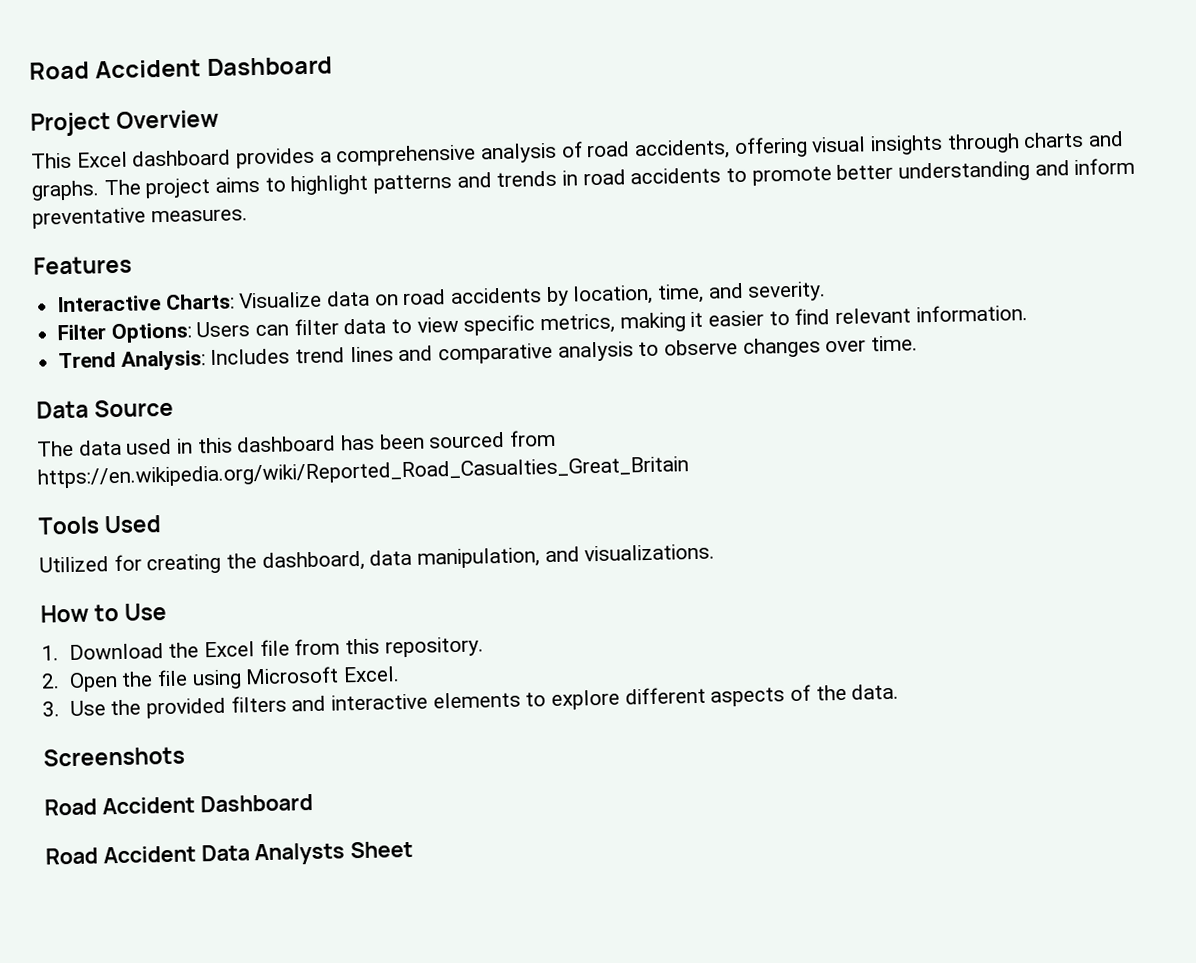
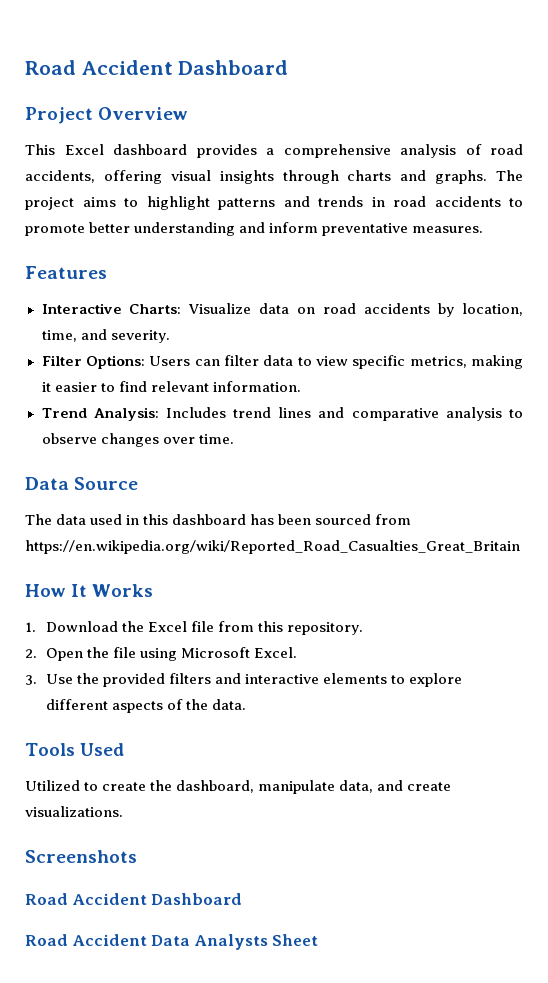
- Tools Used
- Utilized for creating the dashboard, data manipulation, and visualizations.
- How to Use
+ How It Works
+ Tools Used
+ Utilized to create the dashboard, manipulate data, and create visualizations.

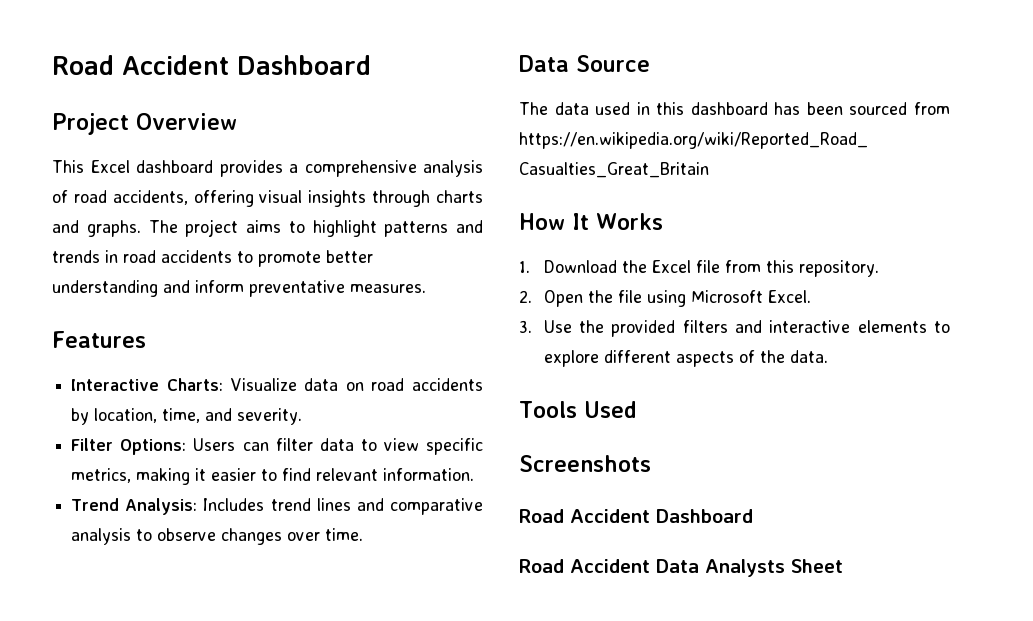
- Utilized to create the dashboard, manipulate data, and create visualizations.

